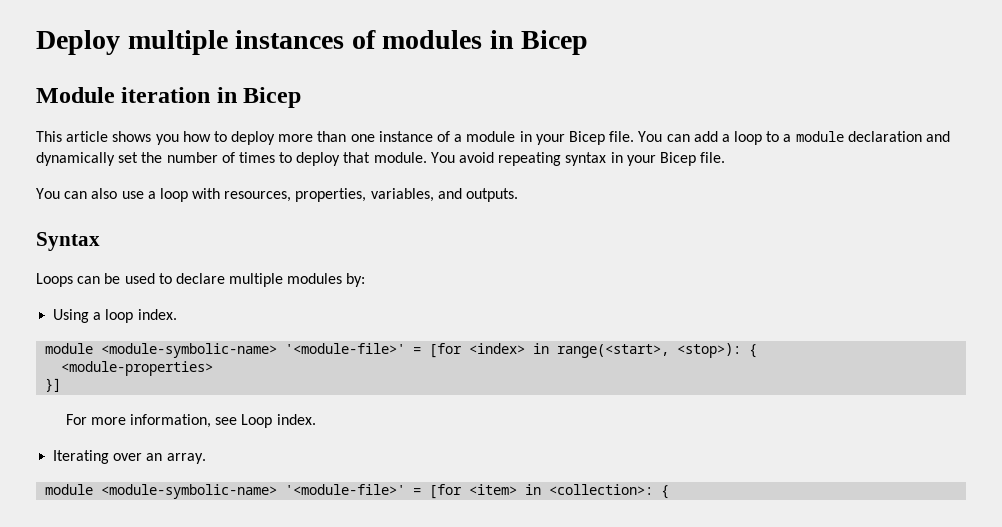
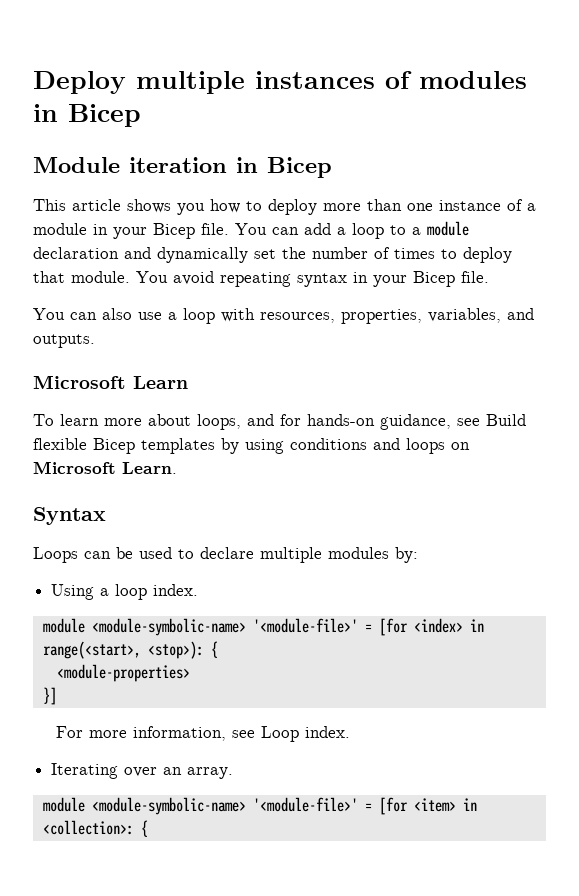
+ Microsoft Learn
+ To learn more about loops, and for hands-on guidance, see Build flexible Bicep templates by using conditions and loops on Microsoft Learn.

